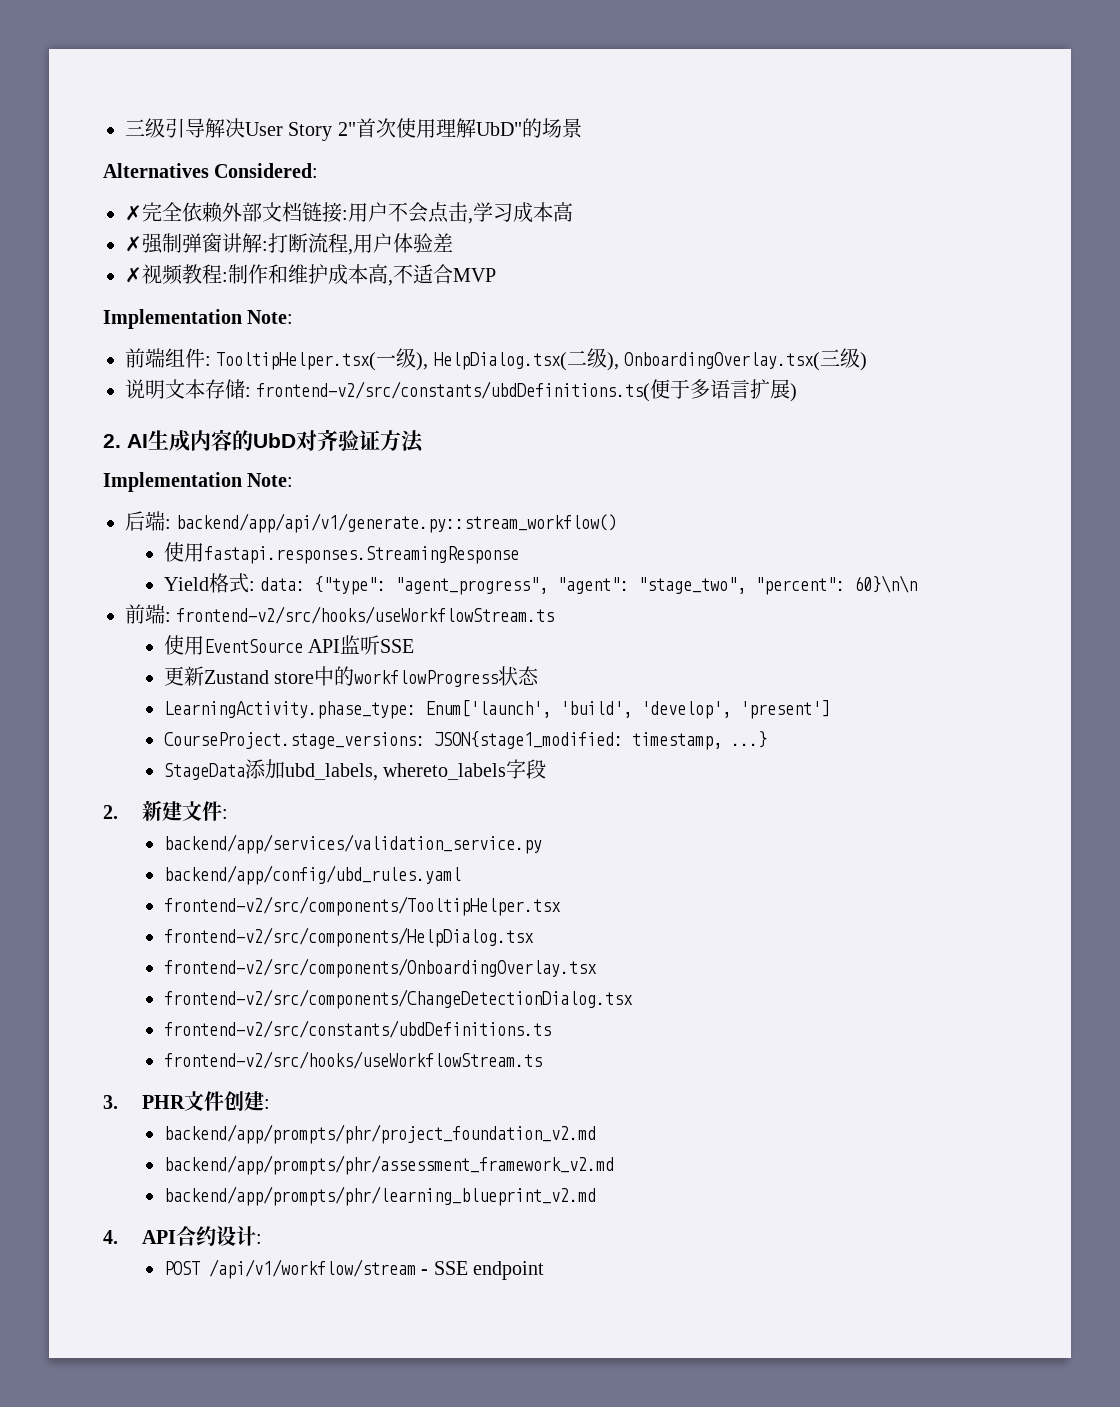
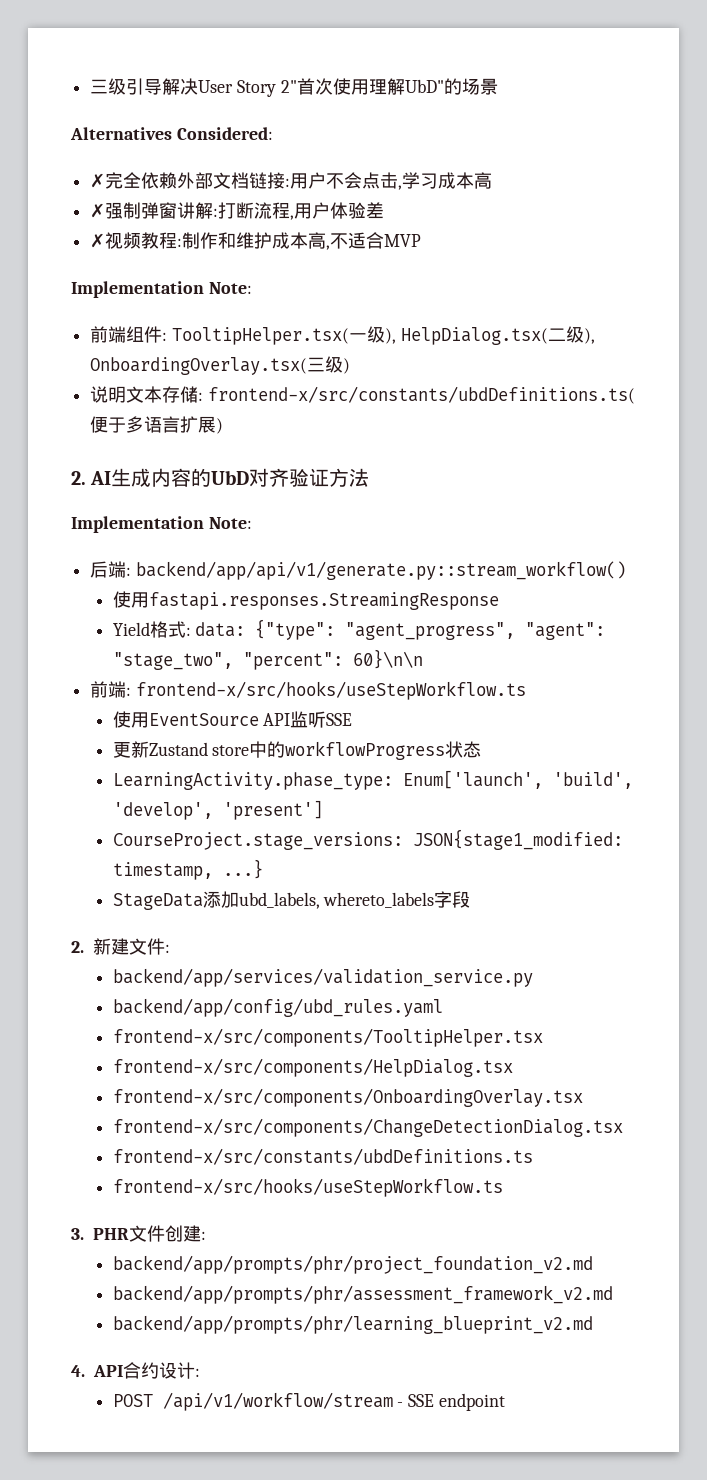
- 说明文本存储: frontend-v2/src/constants/ubdDefinitions.ts(便于多语言扩展)
+ 说明文本存储: frontend-x/src/constants/ubdDefinitions.ts(便于多语言扩展)
- 前端: frontend-v2/src/hooks/useWorkflowStream.ts
+ 前端: frontend-x/src/hooks/useStepWorkflow.ts
- frontend-v2/src/components/TooltipHelper.tsx
- frontend-v2/src/components/HelpDialog.tsx
- frontend-v2/src/components/OnboardingOverlay.tsx
- frontend-v2/src/components/ChangeDetectionDialog.tsx
- frontend-v2/src/constants/ubdDefinitions.ts
- frontend-v2/src/hooks/useWorkflowStream.ts
+ frontend-x/src/components/TooltipHelper.tsx
+ frontend-x/src/components/HelpDialog.tsx
+ frontend-x/src/components/OnboardingOverlay.tsx
+ frontend-x/src/components/ChangeDetectionDialog.tsx
+ frontend-x/src/constants/ubdDefinitions.ts
+ frontend-x/src/hooks/useStepWorkflow.ts

